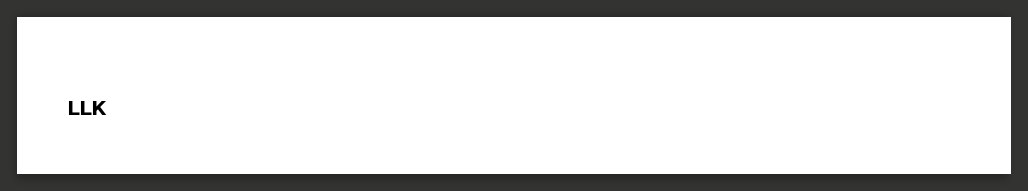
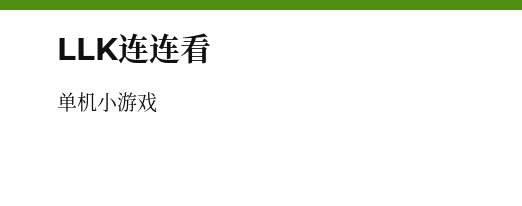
- LLK
+ LLK连连看
+ 单机小游戏

